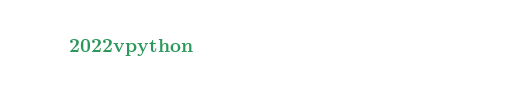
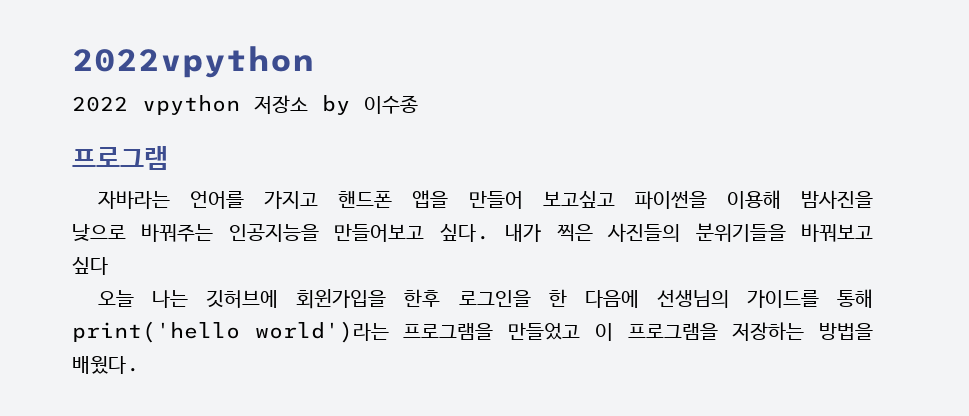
+ 2022 vpython 저장소 by 이수종
+ 프로그램
+ 자바라는 언어를 가지고 핸드폰 앱을 만들어 보고싶고 파이썬을 이용해 밤사진을 낮으로 바꿔주는 인공지능을 만들어보고 싶다. 내가 찍은 사진들의 분위기들을 바꿔보고 싶다
+ 오늘 나는 깃허브에 회윈가입을 한후 로그인을 한 다음에 선생님의 가이드를 통해 print('hello world')라는 프로그램을 만들었고 이 프로그램을 저장하는 방법을 배웠다.

